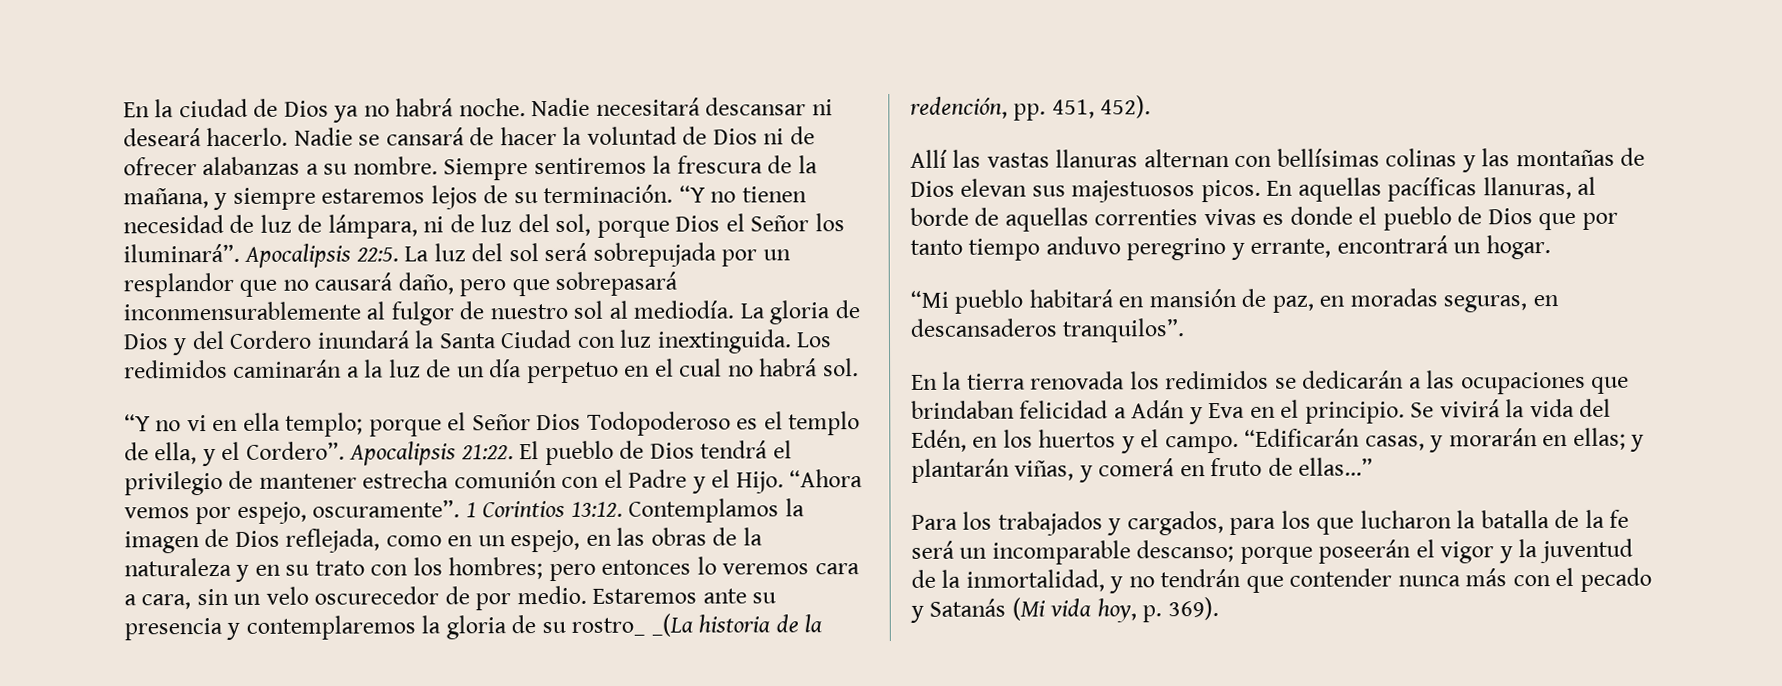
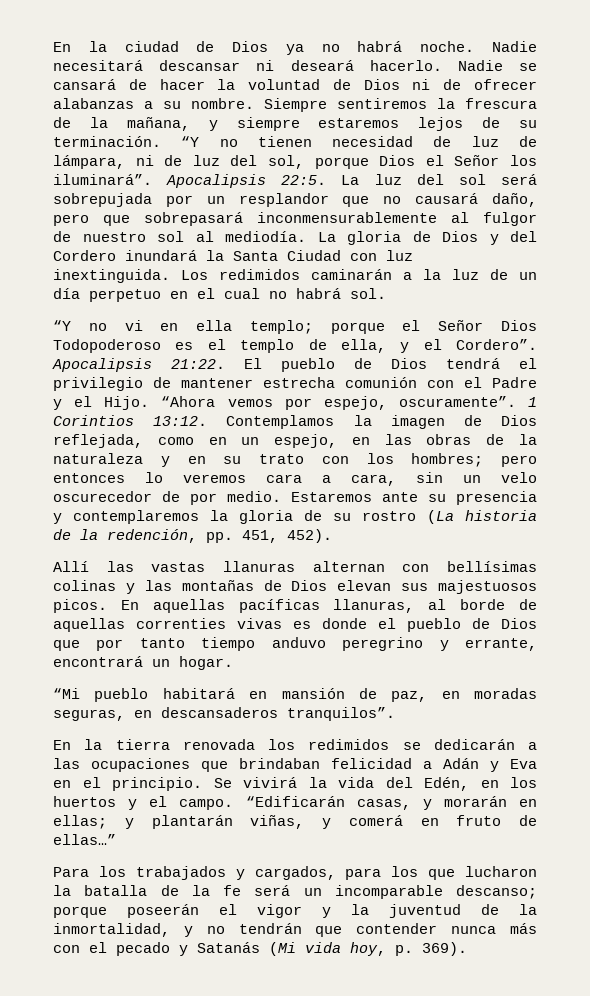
- Estaremos ante su presencia y contemplaremos la gloria de su rostro_ _(La historia de la redención, pp. 451, 452).
+ Estaremos ante su presencia y contemplaremos la gloria de su rostro (La historia de la redención, pp. 451, 452).

